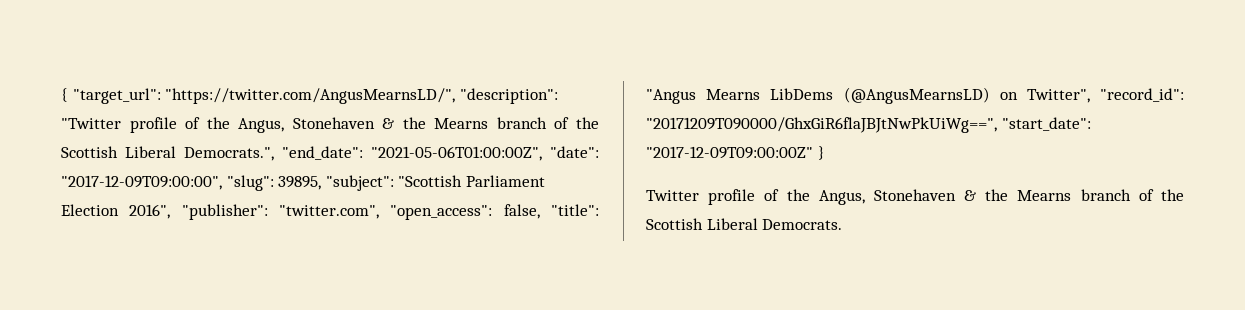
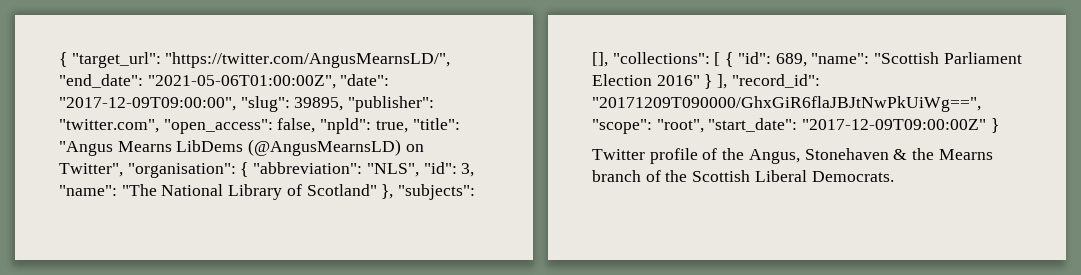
- { "target_url": "https://twitter.com/AngusMearnsLD/", "description": "Twitter profile of the Angus, Stonehaven & the Mearns branch of the Scottish Liberal Democrats.", "end_date": "2021-05-06T01:00:00Z", "date": "2017-12-09T09:00:00", "slug": 39895, "subject": "Scottish Parliament Election 2016", "publisher": "twitter.com", "open_access": false, "title": "Angus Mearns LibDems (@AngusMearnsLD) on Twitter", "record_id": "20171209T090000/GhxGiR6flaJBJtNwPkUiWg==", "start_date": "2017-12-09T09:00:00Z" }
+ { "target_url": "https://twitter.com/AngusMearnsLD/", "end_date": "2021-05-06T01:00:00Z", "date": "2017-12-09T09:00:00", "slug": 39895, "publisher": "twitter.com", "open_access": false, "npld": true, "title": "Angus Mearns LibDems (@AngusMearnsLD) on Twitter", "organisation": { "abbreviation": "NLS", "id": 3, "name": "The National Library of Scotland" }, "subjects": [], "collections": [ { "id": 689, "name": "Scottish Parliament Election 2016" } ], "record_id": "20171209T090000/GhxGiR6flaJBJtNwPkUiWg==", "scope": "root", "start_date": "2017-12-09T09:00:00Z" }

